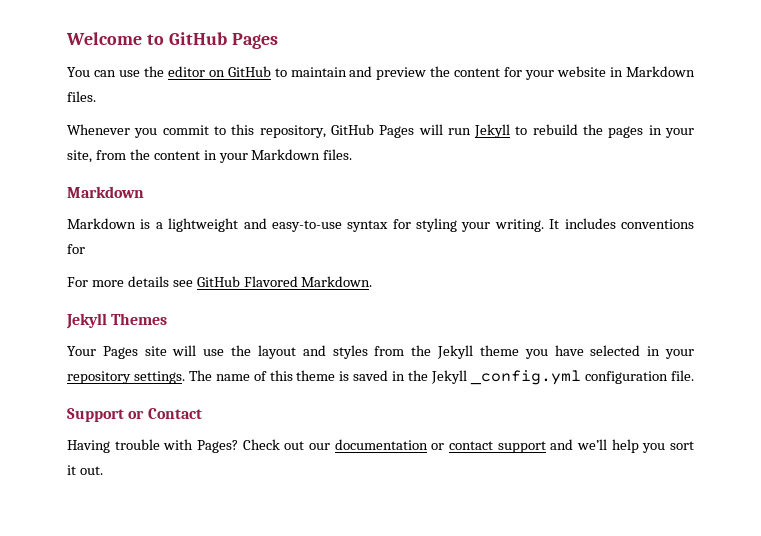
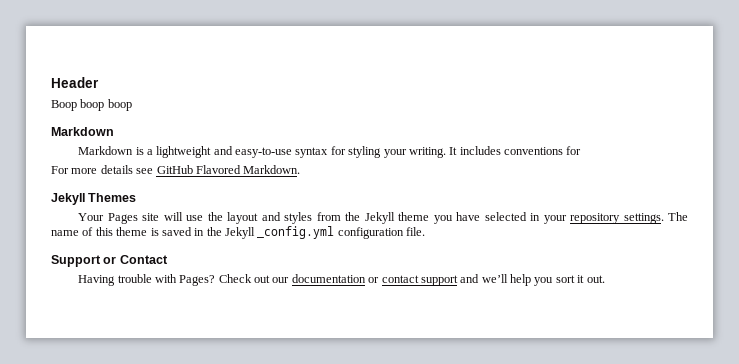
- Welcome to GitHub Pages
- You can use the editor on GitHub to maintain and preview the content for your website in Markdown files.
- Whenever you commit to this repository, GitHub Pages will run Jekyll to rebuild the pages in your site, from the content in your Markdown files.
+ Header
+ Boop boop boop

